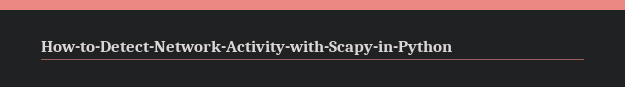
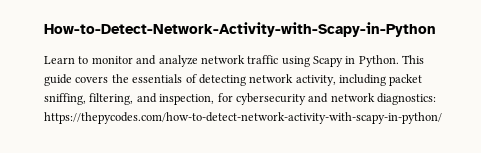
+ Learn to monitor and analyze network traffic using Scapy in Python. This guide covers the essentials of detecting network activity, including packet sniffing, filtering, and inspection, for cybersecurity and network diagnostics: https://thepycodes.com/how-to-detect-network-activity-with-scapy-in-python/

